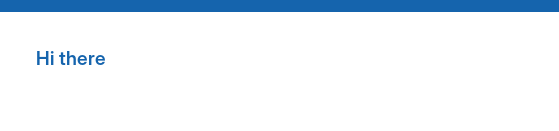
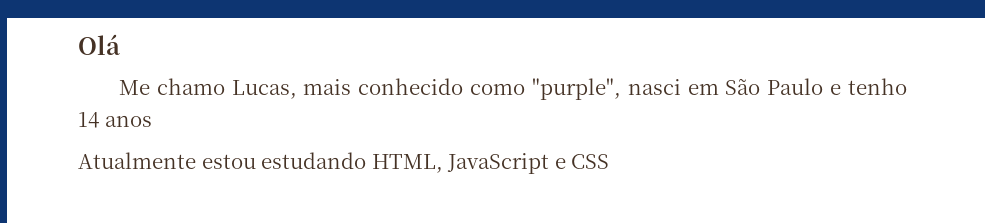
- Hi there
+ Olá
+ Me chamo Lucas, mais conhecido como "purple", nasci em São Paulo e tenho 14 anos
+ Atualmente estou estudando HTML, JavaScript e CSS

